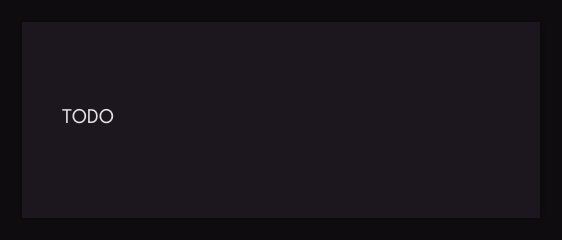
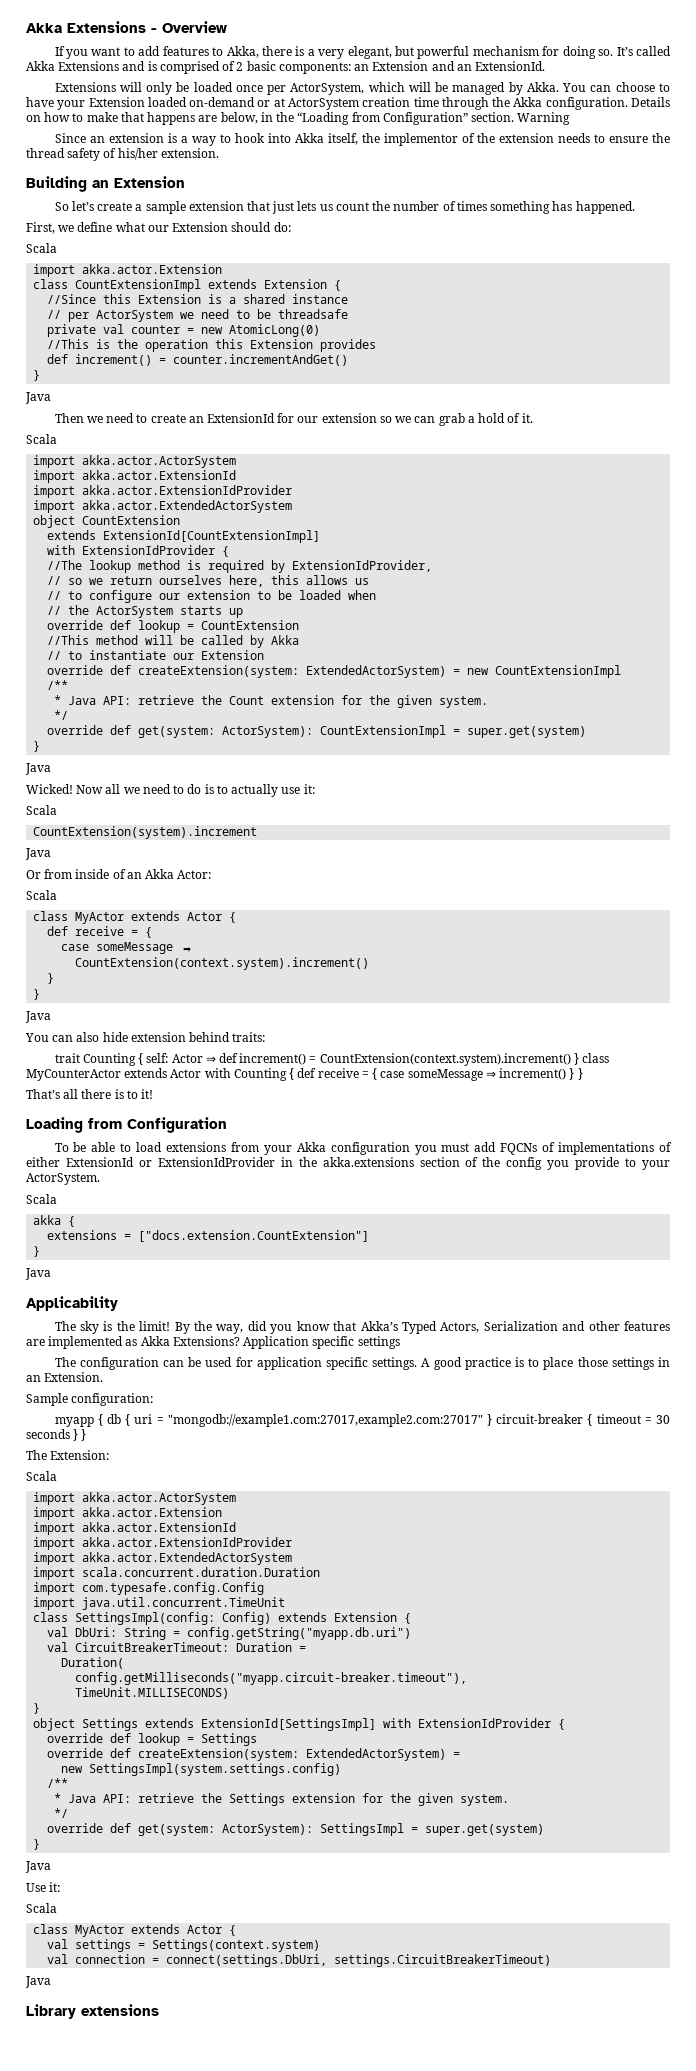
- TODO
+ Akka Extensions - Overview
+ If you want to add features to Akka, there is a very elegant, but powerful mechanism for doing so. It’s called Akka Extensions and is comprised of 2 basic components: an Extension and an ExtensionId.
+ Extensions will only be loaded once per ActorSystem, which will be managed by Akka. You can choose to have your Extension loaded on-demand or at ActorSystem creation time through the Akka configuration. Details on how to make that happens are below, in the “Loading from Configuration” section. Warning
+ Since an extension is a way to hook into Akka itself, the implementor of the extension needs to ensure the thread safety of his/her extension.
+ Building an Extension
+ So let’s create a sample extension that just lets us count the number of times something has happened.
+ First, we define what our Extension should do:
+ Scala
+ import akka.actor.Extension
+ class CountExtensionImpl extends Extension {
+ //Since this Extension is a shared instance
+ // per ActorSystem we need to be threadsafe
+ private val counter = new AtomicLong(0)
+ //This is the operation this Extension provides
+ def increment() = counter.incrementAndGet()
+ }
+ Java
+ Then we need to create an ExtensionId for our extension so we can grab a hold of it.
+ Scala
+ import akka.actor.ActorSystem
+ import akka.actor.ExtensionId
+ import akka.actor.ExtensionIdProvider
+ import akka.actor.ExtendedActorSystem
+ object CountExtension
+ extends ExtensionId[CountExtensionImpl]
+ with ExtensionIdProvider {
+ //The lookup method is required by ExtensionIdProvider,
+ // so we return ourselves here, this allows us
+ // to configure our extension to be loaded when
+ // the ActorSystem starts up
+ override def lookup = CountExtension
+ //This method will be called by Akka
+ // to instantiate our Extension
+ override def createExtension(system: ExtendedActorSystem) = new CountExtensionImpl
+ /**
+ * Java API: retrieve the Count extension for the given system.
+ */
+ override def get(system: ActorSystem): CountExtensionImpl = super.get(system)
+ }
+ Java
+ Wicked! Now all we need to do is to actually use it:
+ Scala
+ CountExtension(system).increment
+ Java
+ Or from inside of an Akka Actor:
+ Scala
+ class MyActor extends Actor {
+ def receive = {
+ case someMessage ⇒
+ CountExtension(context.system).increment()
+ }
+ }
+ Java
+ You can also hide extension behind traits:
+ trait Counting { self: Actor ⇒ def increment() = CountExtension(context.system).increment() } class MyCounterActor extends Actor with Counting { def receive = { case someMessage ⇒ increment() } }
+ That’s all there is to it!
+ Loading from Configuration
+ To be able to load extensions from your Akka configuration you must add FQCNs of implementations of either ExtensionId or ExtensionIdProvider in the akka.extensions section of the config you provide to your ActorSystem.
+ Scala
+ akka {
+ extensions = ["docs.extension.CountExtension"]
+ }
+ Java
+ Applicability
+ The sky is the limit! By the way, did you know that Akka’s Typed Actors, Serialization and other features are implemented as Akka Extensions? Application specific settings
+ The configuration can be used for application specific settings. A good practice is to place those settings in an Extension.
+ Sample configuration:
+ myapp { db { uri = "mongodb://example1.com:27017,example2.com:27017" } circuit-breaker { timeout = 30 seconds } }
+ The Extension:
+ Scala
+ import akka.actor.ActorSystem
+ import akka.actor.Extension
+ import akka.actor.ExtensionId
+ import akka.actor.ExtensionIdProvider
+ import akka.actor.ExtendedActorSystem
+ import scala.concurrent.duration.Duration
+ import com.typesafe.config.Config
+ import java.util.concurrent.TimeUnit
+ class SettingsImpl(config: Config) extends Extension {
+ val DbUri: String = config.getString("myapp.db.uri")
+ val CircuitBreakerTimeout: Duration =
+ Duration(
+ config.getMilliseconds("myapp.circuit-breaker.timeout"),
+ TimeUnit.MILLISECONDS)
+ }
+ object Settings extends ExtensionId[SettingsImpl] with ExtensionIdProvider {
+ override def lookup = Settings
+ override def createExtension(system: ExtendedActorSystem) =
+ new SettingsImpl(system.settings.config)
+ /**
+ * Java API: retrieve the Settings extension for the given system.
+ */
+ override def get(system: ActorSystem): SettingsImpl = super.get(system)
+ }
+ Java
+ Use it:
+ Scala
+ class MyActor extends Actor {
+ val settings = Settings(context.system)
+ val connection = connect(settings.DbUri, settings.CircuitBreakerTimeout)
+ Java
+ Library extensions

